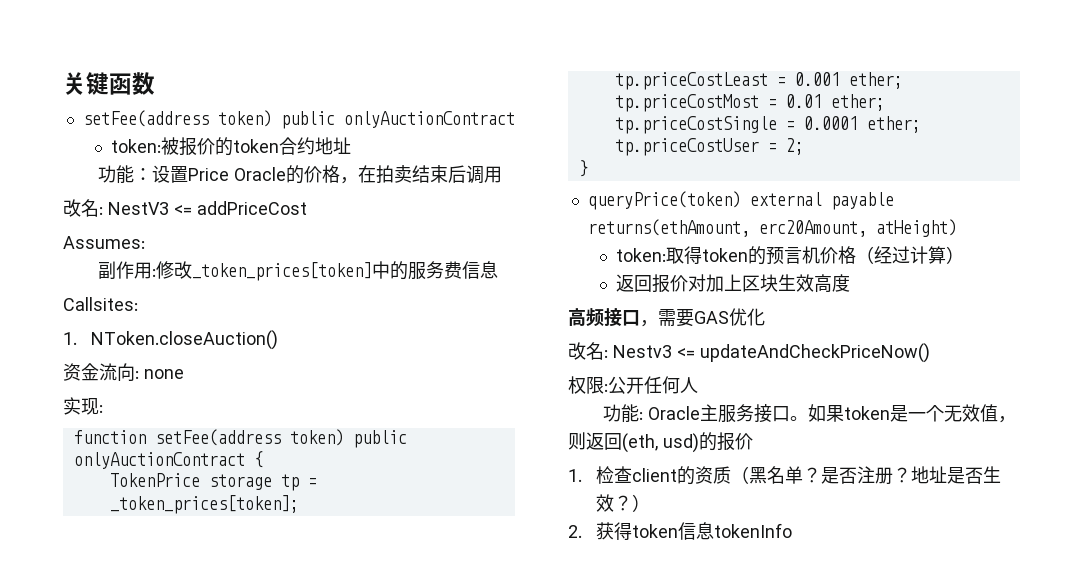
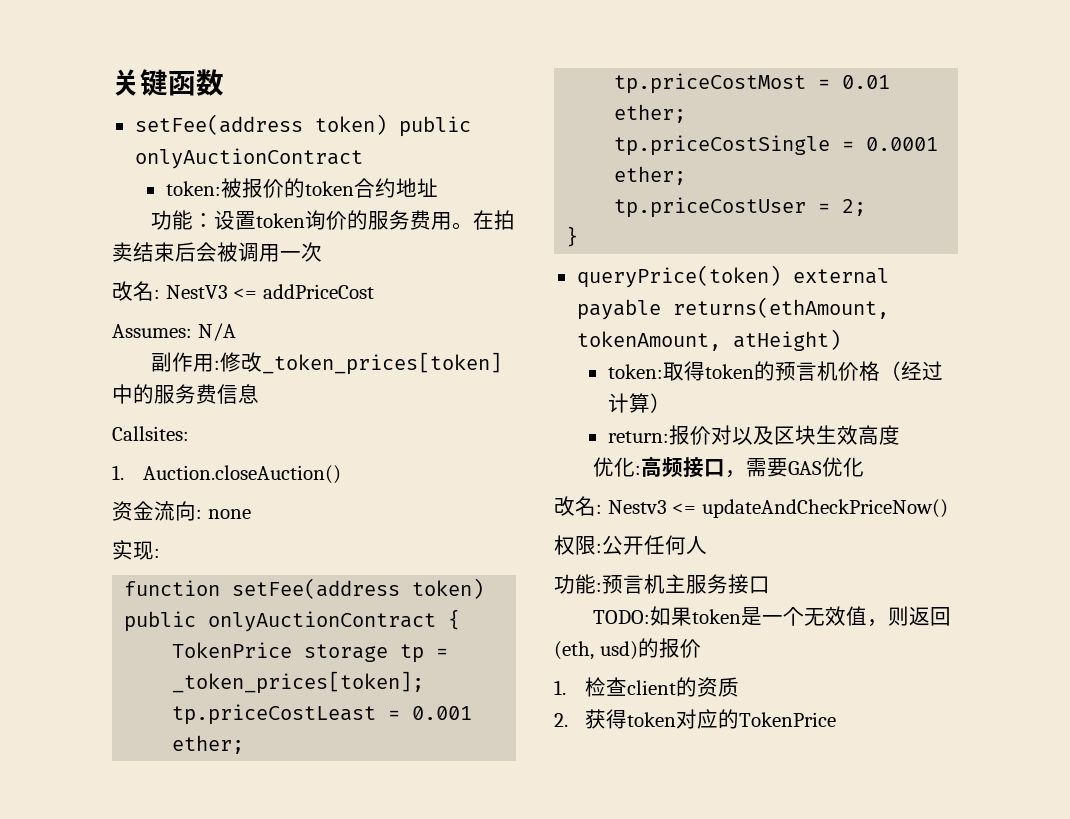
- 功能：设置Price Oracle的价格，在拍卖结束后调用
+ 功能：设置token询价的服务费用。在拍卖结束后会被调用一次
- Assumes:
+ Assumes: N/A
- 1. NToken.closeAuction()
+ 1. Auction.closeAuction()
- queryPrice(token) external payable returns(ethAmount, erc20Amount, atHeight)
+ queryPrice(token) external payable returns(ethAmount, tokenAmount, atHeight)
- 返回报价对加上区块生效高度
+ return:报价对以及区块生效高度
- 高频接口，需要GAS优化
+ 优化:高频接口，需要GAS优化
- 功能: Oracle主服务接口。如果token是一个无效值，则返回(eth, usd)的报价
+ 功能:预言机主服务接口
+ TODO:如果token是一个无效值，则返回(eth, usd)的报价
- 1.检查client的资质（黑名单？是否注册？地址是否生效？）
+ 1.检查client的资质
- 2.获得token信息tokenInfo
+ 2.获得token对应的TokenPrice

